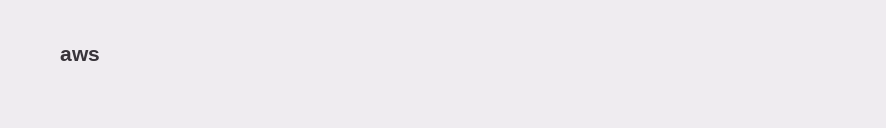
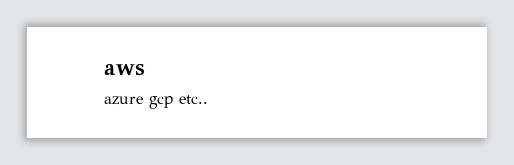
+ azure gcp etc..

